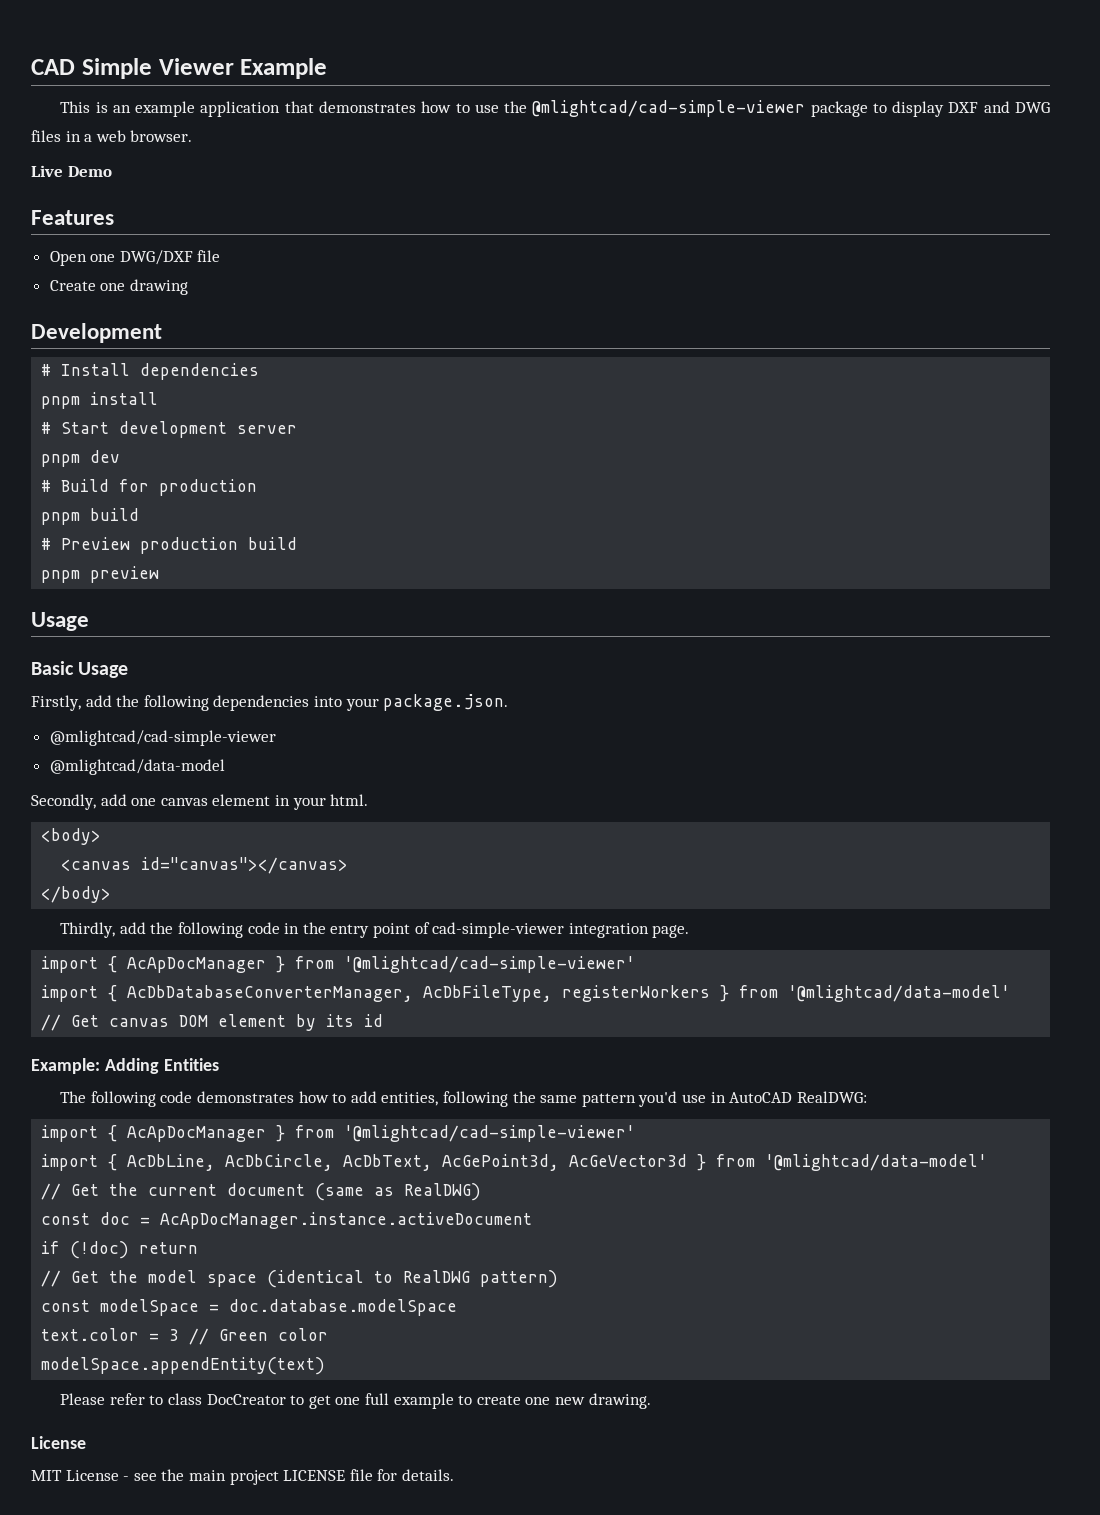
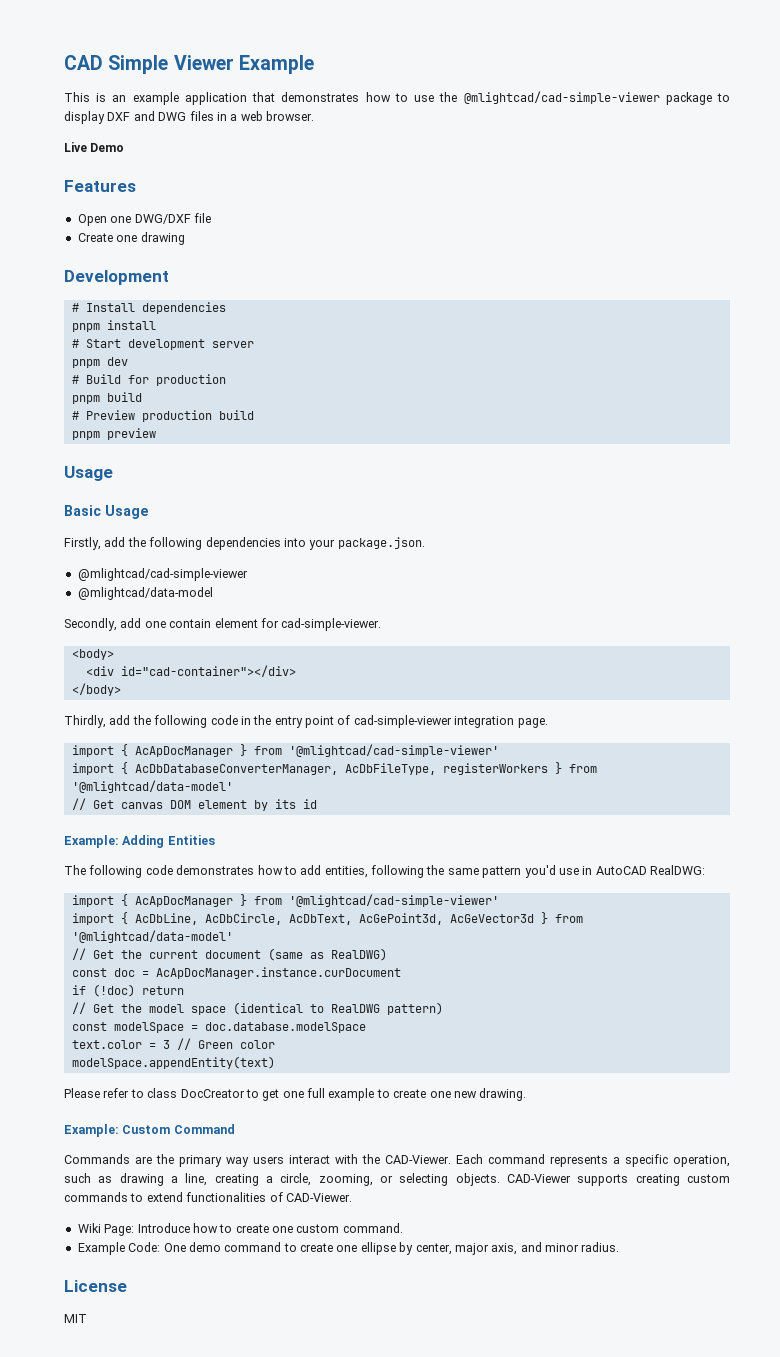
- Secondly, add one canvas element in your html.
+ Secondly, add one contain element for cad-simple-viewer.
- <canvas id="canvas"></canvas>
+ <div id="cad-container"></div>
- const doc = AcApDocManager.instance.activeDocument
+ const doc = AcApDocManager.instance.curDocument
  Please refer to class DocCreator to get one full example to create one new drawing.
+ Example: Custom Command
+ Commands are the primary way users interact with the CAD-Viewer. Each command represents a specific operation, such as drawing a line, creating a circle, zooming, or selecting objects. CAD-Viewer supports creating custom commands to extend functionalities of CAD-Viewer.
+ Wiki Page: Introduce how to create one custom command.
+ Example Code: One demo command to create one ellipse by center, major axis, and minor radius.
  License
- MIT License - see the main project LICENSE file for details.
+ MIT

